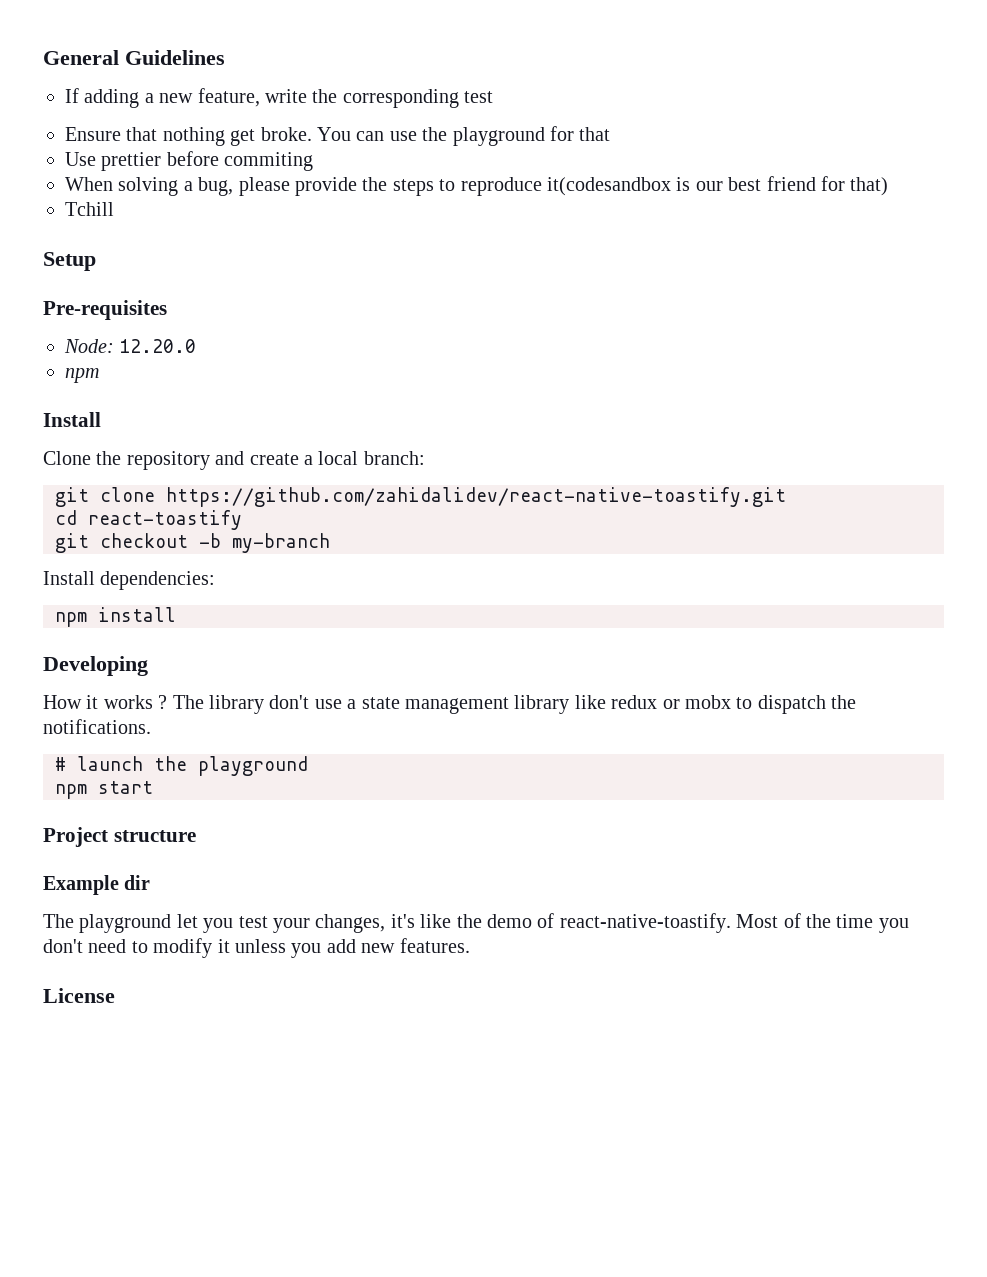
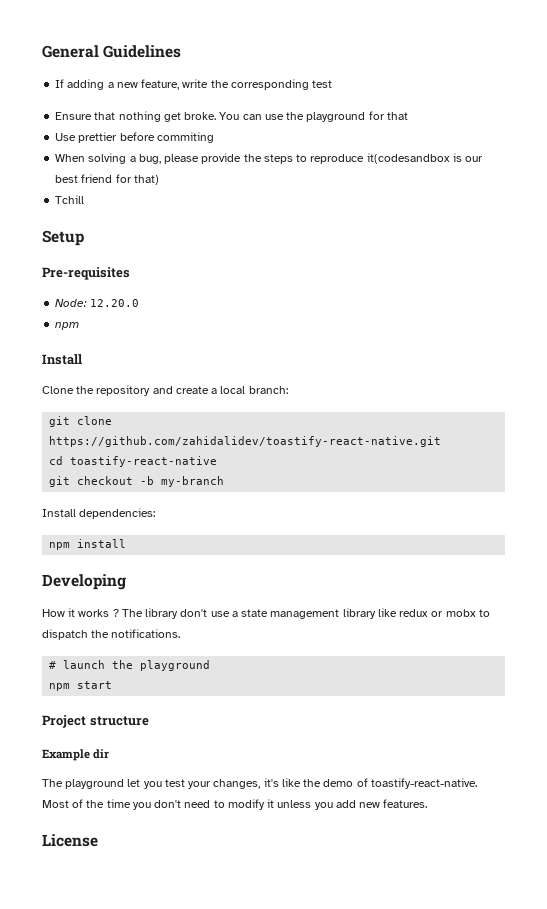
- git clone https://github.com/zahidalidev/react-native-toastify.git
+ git clone https://github.com/zahidalidev/toastify-react-native.git
- cd react-toastify
+ cd toastify-react-native
- The playground let you test your changes, it's like the demo of react-native-toastify.
+ The playground let you test your changes, it's like the demo of toastify-react-native.

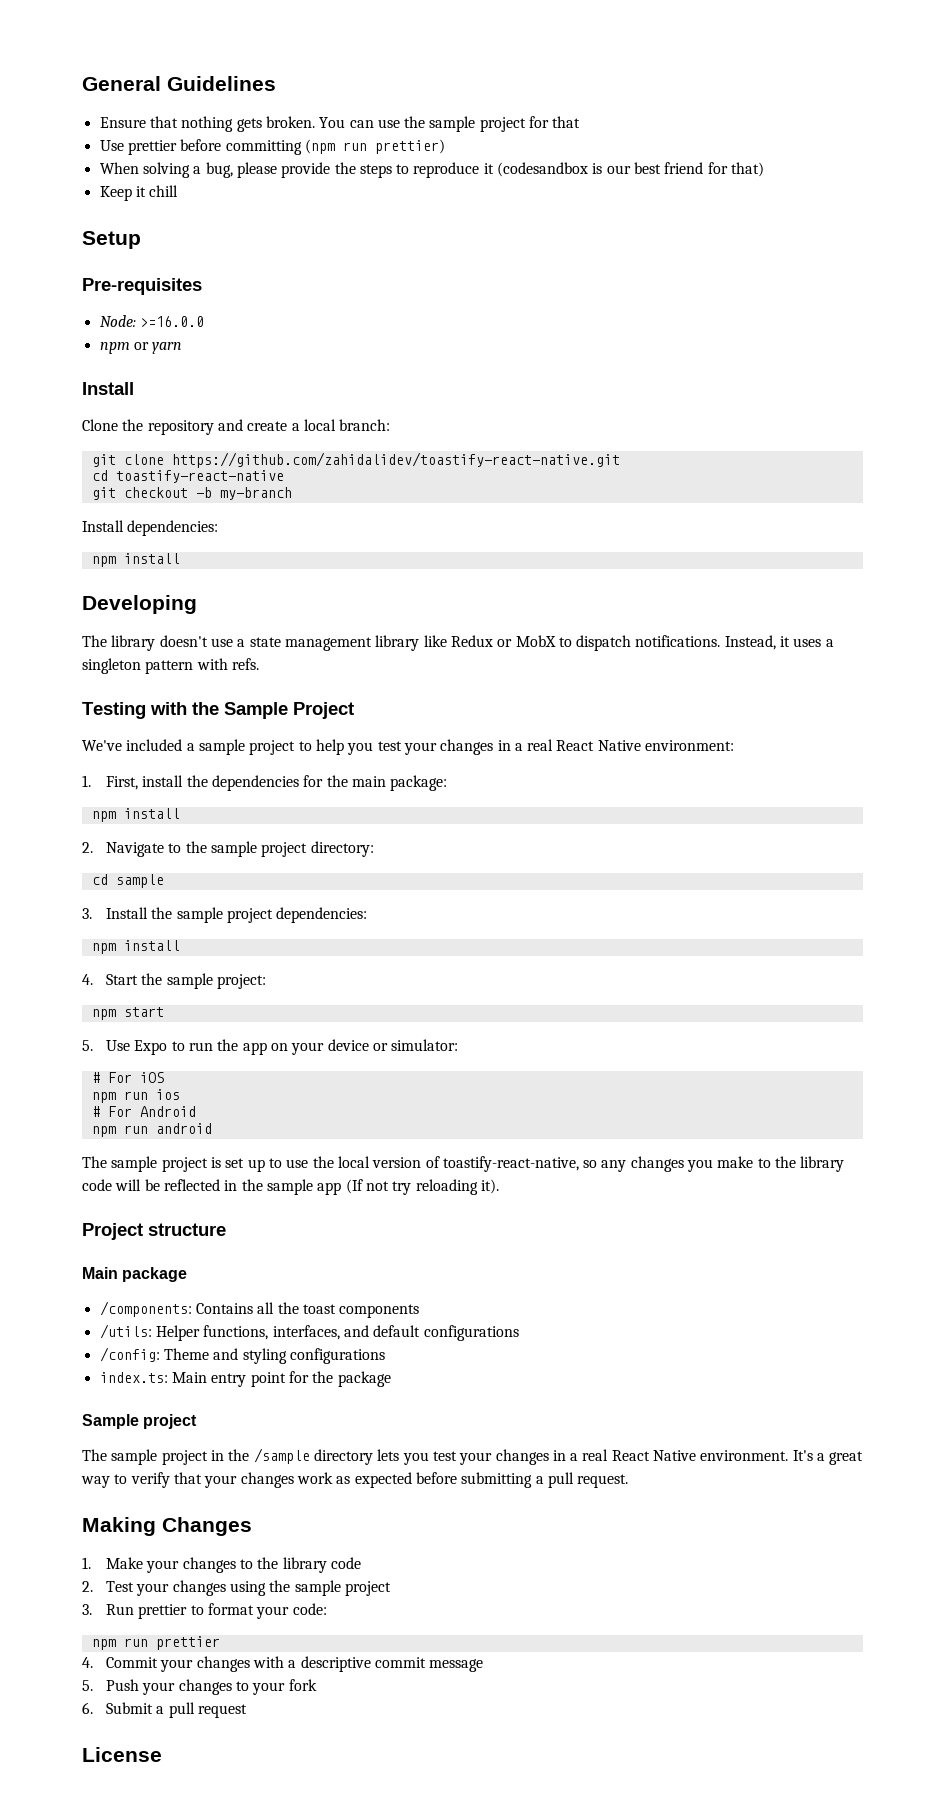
- If adding a new feature, write the corresponding test
- Ensure that nothing get broke.
+ Ensure that nothing gets broken.
- You can use the playground for that
+ You can use the sample project for that
- Use prettier before commiting
+ Use prettier before committing (npm run prettier)
- When solving a bug, please provide the steps to reproduce it(codesandbox is our best friend for that)
+ When solving a bug, please provide the steps to reproduce it (codesandbox is our best friend for that)
- Tchill
+ Keep it chill
- Node: 12.20.0
- npm
+ Node: >=16.0.0
+ npm or yarn
- How it works ? The library don't use a state management library like redux or mobx to dispatch the notifications.
- # launch the playground
+ The library doesn't use a state management library like Redux or MobX to dispatch notifications. Instead, it uses a singleton pattern with refs.
+ Testing with the Sample Project
+ We've included a sample project to help you test your changes in a real React Native environment:
+ 1. First, install the dependencies for the main package:
+ npm install
+ 2. Navigate to the sample project directory:
+ cd sample
+ 3. Install the sample project dependencies:
+ npm install
+ 4. Start the sample project:
  npm start
+ 5. Use Expo to run the app on your device or simulator:
+ # For iOS
+ npm run ios
+ # For Android
+ npm run android
+ The sample project is set up to use the local version of toastify-react-native, so any changes you make to the library code will be reflected in the sample app (If not try reloading it).
  Project structure
- Example dir
- The playground let you test your changes, it's like the demo of toastify-react-native. Most of the time you don't need to modify it unless you add new features.
+ Main package
+ /components: Contains all the toast components
+ /utils: Helper functions, interfaces, and default configurations
+ /config: Theme and styling configurations
+ index.ts: Main entry point for the package
+ Sample project
+ The sample project in the /sample directory lets you test your changes in a real React Native environment. It's a great way to verify that your changes work as expected before submitting a pull request.
+ Making Changes
+ 1. Make your changes to the library code
+ 2. Test your changes using the sample project
+ 3. Run prettier to format your code:
+ npm run prettier
+ 4. Commit your changes with a descriptive commit message
+ 5. Push your changes to your fork
+ 6. Submit a pull request

